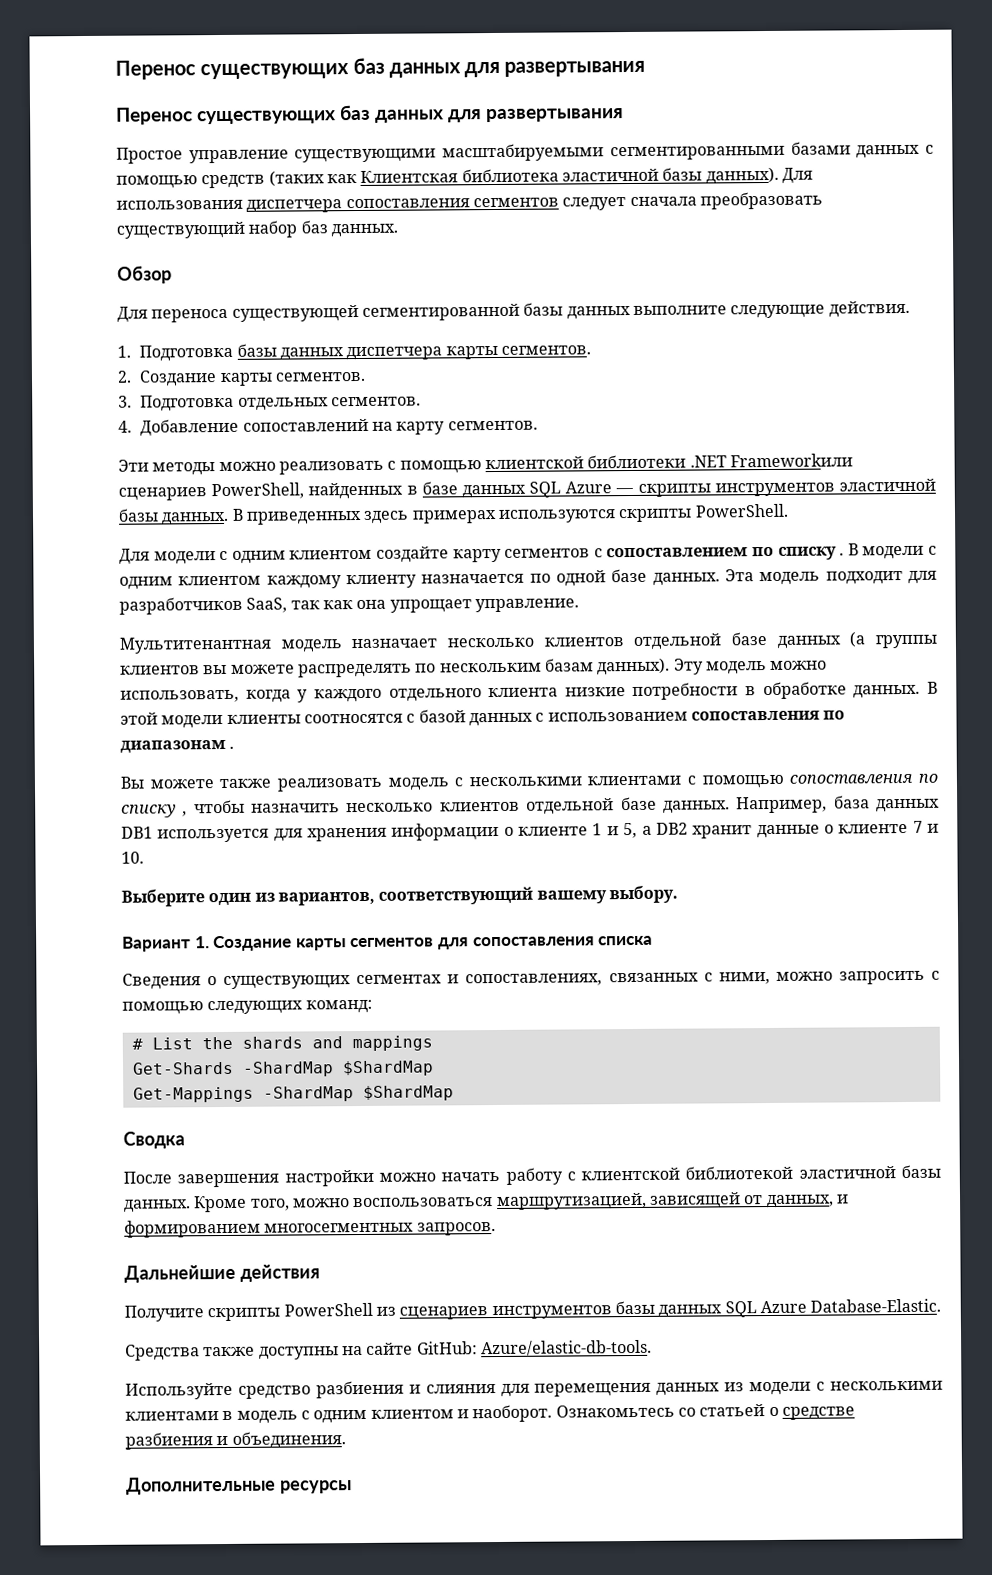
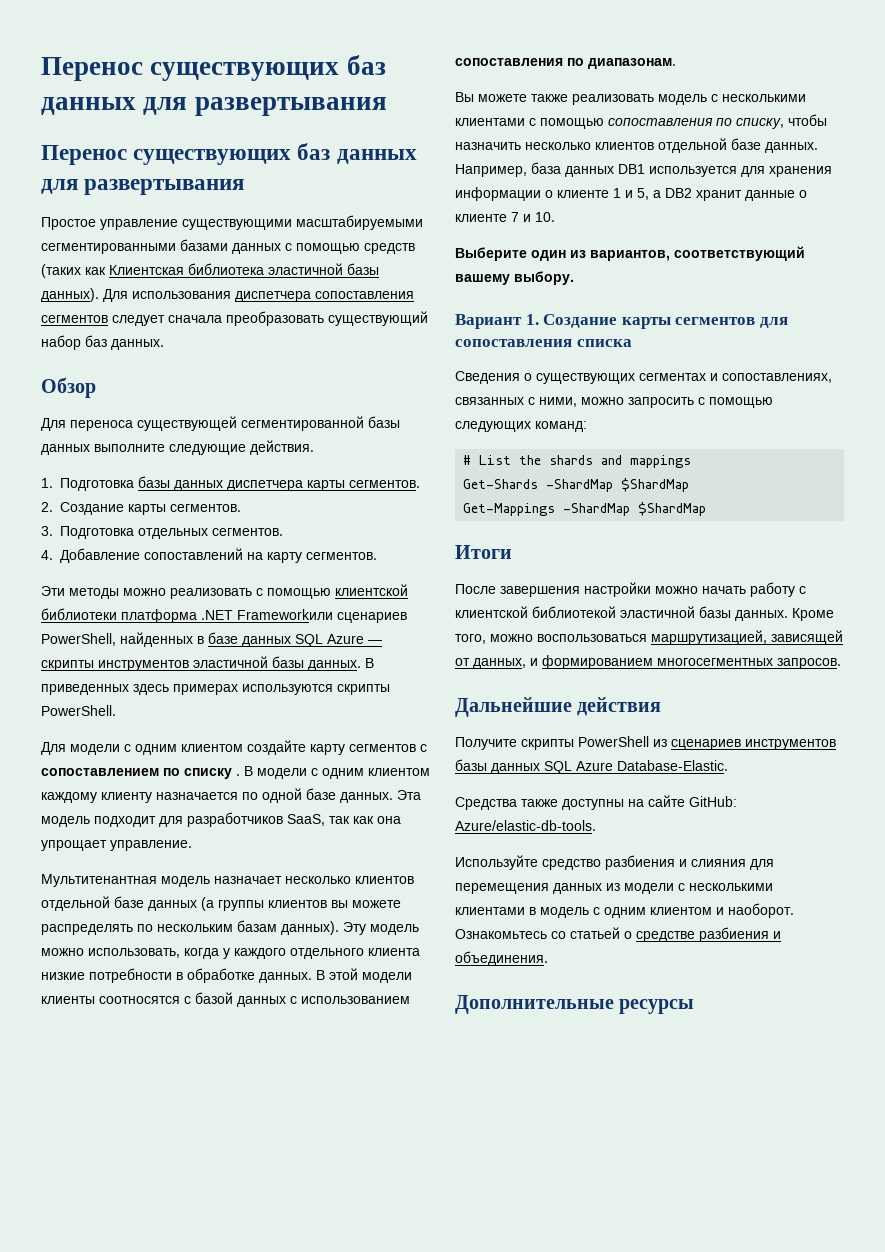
- Эти методы можно реализовать с помощью клиентской библиотеки .NET Frameworkили сценариев PowerShell, найденных в базе данных SQL Azure — скрипты инструментов эластичной базы данных.
+ Эти методы можно реализовать с помощью клиентской библиотеки платформа .NET Frameworkили сценариев PowerShell, найденных в базе данных SQL Azure — скрипты инструментов эластичной базы данных.
- В этой модели клиенты соотносятся с базой данных с использованием сопоставления по диапазонам .
+ В этой модели клиенты соотносятся с базой данных с использованием сопоставления по диапазонам.
- Вы можете также реализовать модель с несколькими клиентами с помощью сопоставления по списку , чтобы назначить несколько клиентов отдельной базе данных.
+ Вы можете также реализовать модель с несколькими клиентами с помощью сопоставления по списку, чтобы назначить несколько клиентов отдельной базе данных.
- Сводка
+ Итоги

